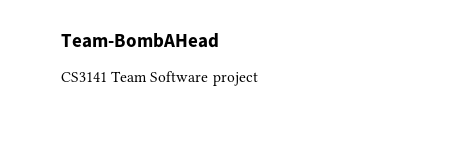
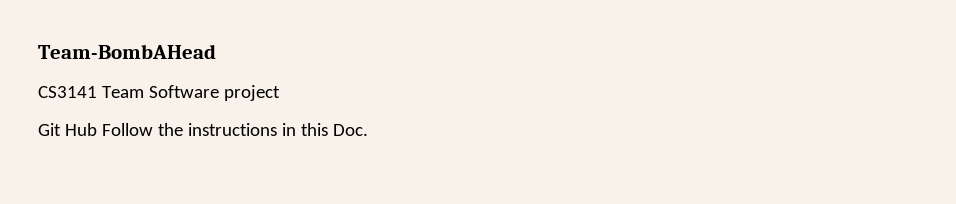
+ Git Hub Follow the instructions in this Doc.

